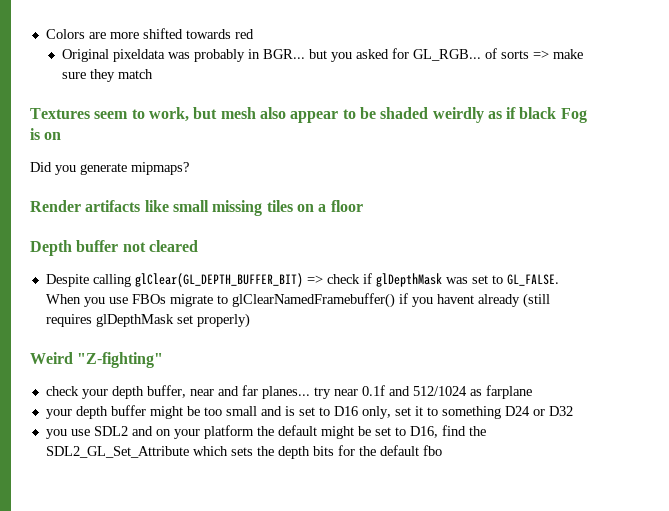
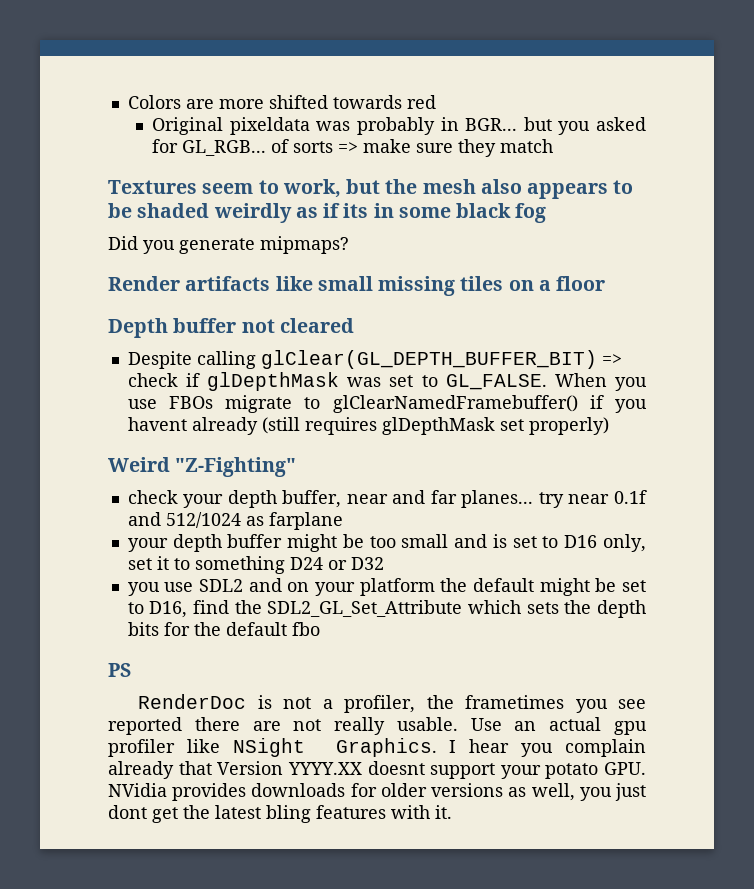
- Textures seem to work, but mesh also appear to be shaded weirdly as if black Fog is on
+ Textures seem to work, but the mesh also appears to be shaded weirdly as if its in some black fog
- Weird "Z-fighting"
+ Weird "Z-Fighting"
+ PS
+ RenderDoc is not a profiler, the frametimes you see reported there are not really usable. Use an actual gpu profiler like NSight Graphics. I hear you complain already that Version YYYY.XX doesnt support your potato GPU. NVidia provides downloads for older versions as well, you just dont get the latest bling features with it.

